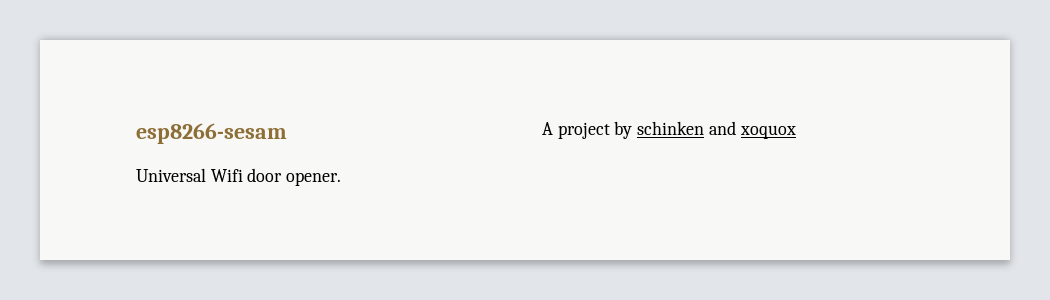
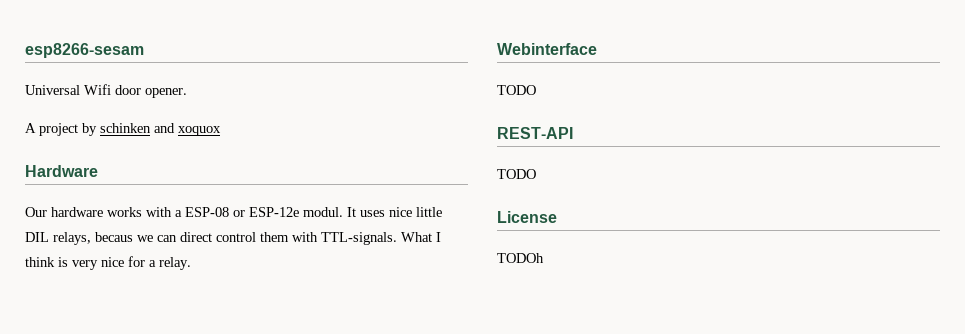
+ Hardware
+ Our hardware works with a ESP-08 or ESP-12e modul. It uses nice little DIL relays, becaus we can direct control them with TTL-signals. What I think is very nice for a relay.
+ Webinterface
+ TODO
+ REST-API
+ TODO
+ License
+ TODOh

